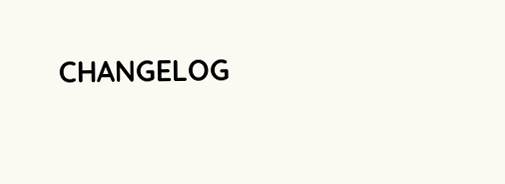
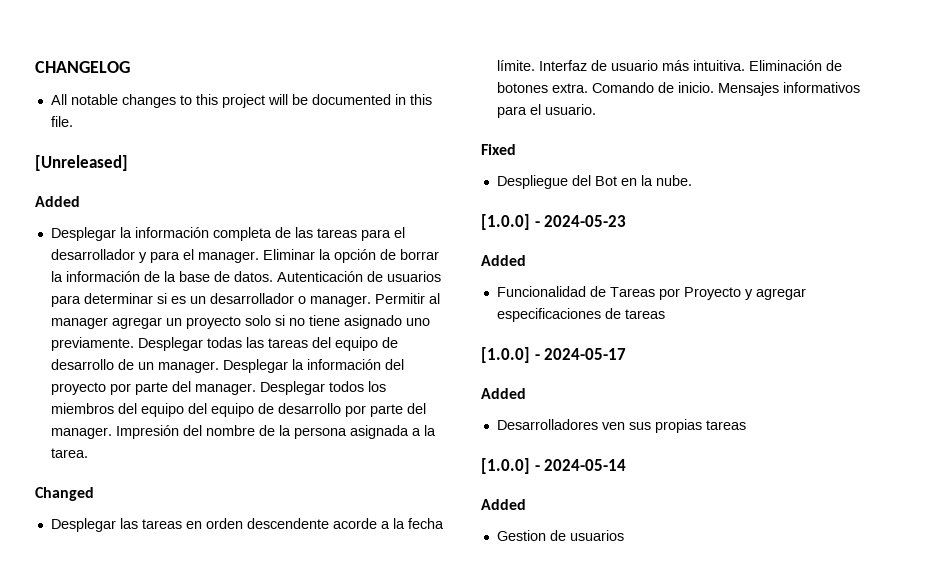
+ All notable changes to this project will be documented in this file.
+ [Unreleased]
+ Added
+ Desplegar la información completa de las tareas para el desarrollador y para el manager. Eliminar la opción de borrar la información de la base de datos. Autenticación de usuarios para determinar si es un desarrollador o manager. Permitir al manager agregar un proyecto solo si no tiene asignado uno previamente. Desplegar todas las tareas del equipo de desarrollo de un manager. Desplegar la información del proyecto por parte del manager. Desplegar todos los miembros del equipo del equipo de desarrollo por parte del manager. Impresión del nombre de la persona asignada a la tarea.
+ Changed
+ Desplegar las tareas en orden descendente acorde a la fecha límite. Interfaz de usuario más intuitiva. Eliminación de botones extra. Comando de inicio. Mensajes informativos para el usuario.
+ Fixed
+ Despliegue del Bot en la nube.
+ [1.0.0] - 2024-05-23
+ Added
+ Funcionalidad de Tareas por Proyecto y agregar especificaciones de tareas
+ [1.0.0] - 2024-05-17
+ Added
+ Desarrolladores ven sus propias tareas
+ [1.0.0] - 2024-05-14
+ Added
+ Gestion de usuarios

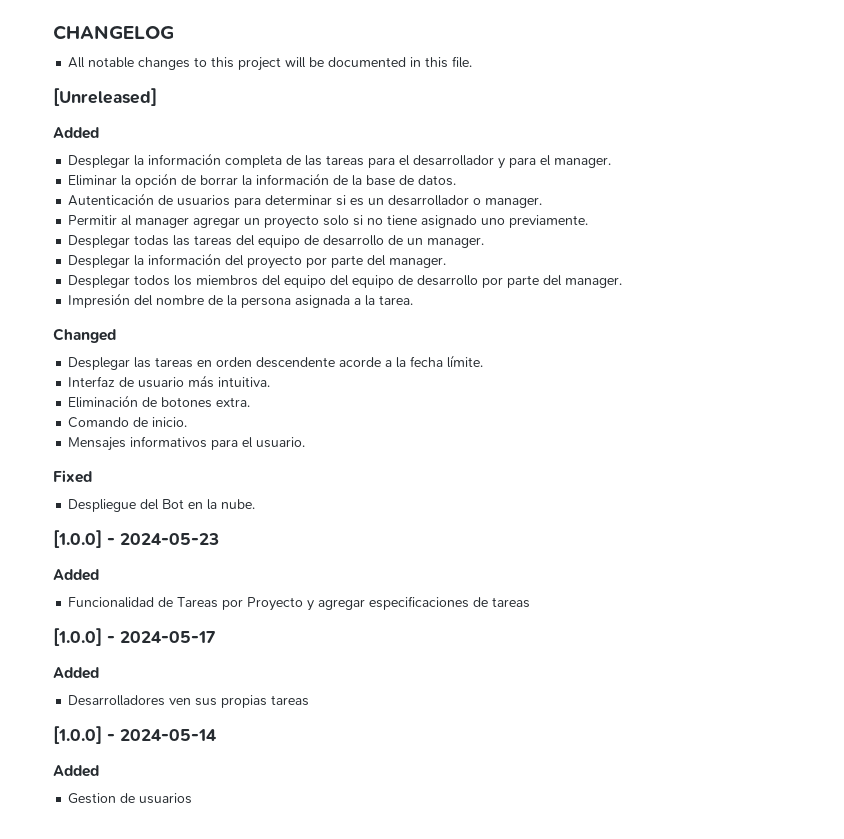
- Desplegar la información completa de las tareas para el desarrollador y para el manager. Eliminar la opción de borrar la información de la base de datos. Autenticación de usuarios para determinar si es un desarrollador o manager. Permitir al manager agregar un proyecto solo si no tiene asignado uno previamente. Desplegar todas las tareas del equipo de desarrollo de un manager. Desplegar la información del proyecto por parte del manager. Desplegar todos los miembros del equipo del equipo de desarrollo por parte del manager. Impresión del nombre de la persona asignada a la tarea.
+ Desplegar la información completa de las tareas para el desarrollador y para el manager.
+ Eliminar la opción de borrar la información de la base de datos.
+ Autenticación de usuarios para determinar si es un desarrollador o manager.
+ Permitir al manager agregar un proyecto solo si no tiene asignado uno previamente.
+ Desplegar todas las tareas del equipo de desarrollo de un manager.
+ Desplegar la información del proyecto por parte del manager.
+ Desplegar todos los miembros del equipo del equipo de desarrollo por parte del manager.
+ Impresión del nombre de la persona asignada a la tarea.
- Desplegar las tareas en orden descendente acorde a la fecha límite. Interfaz de usuario más intuitiva. Eliminación de botones extra. Comando de inicio. Mensajes informativos para el usuario.
+ Desplegar las tareas en orden descendente acorde a la fecha límite.
+ Interfaz de usuario más intuitiva.
+ Eliminación de botones extra.
+ Comando de inicio.
+ Mensajes informativos para el usuario.

